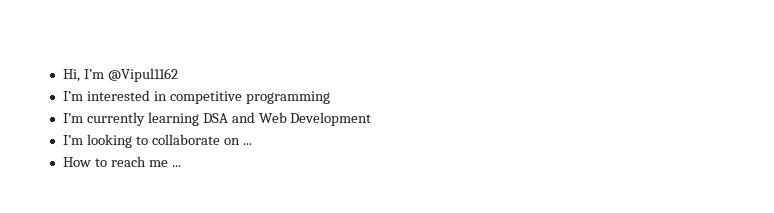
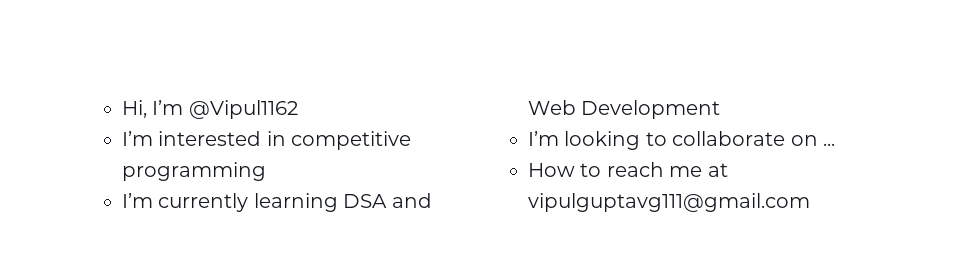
- How to reach me ...
+ How to reach me at vipulguptavg111@gmail.com

